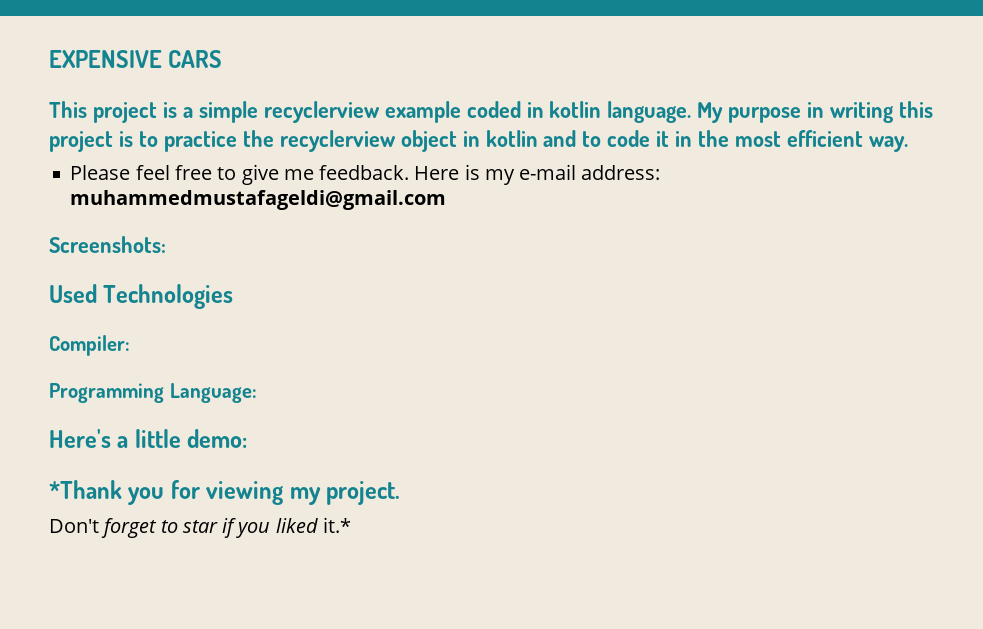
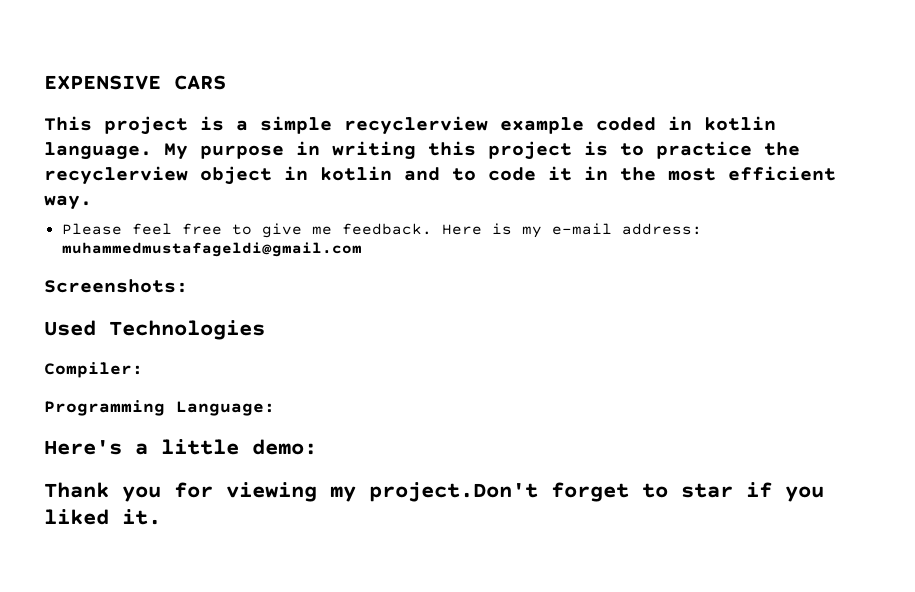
- *Thank you for viewing my project.
- Don't forget to star if you liked it.*
+ Thank you for viewing my project.Don't forget to star if you liked it.

